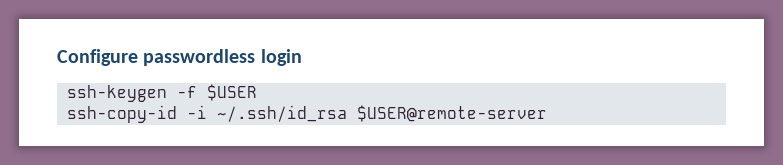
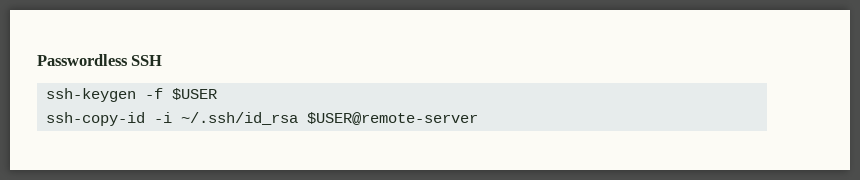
- Configure passwordless login
+ Passwordless SSH

